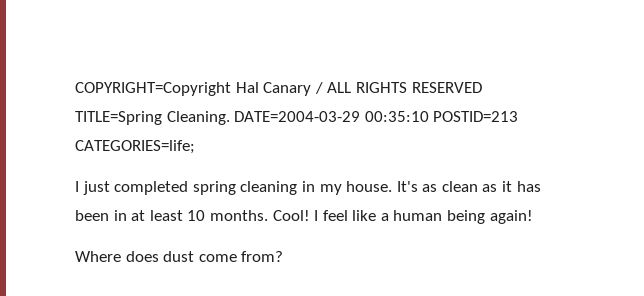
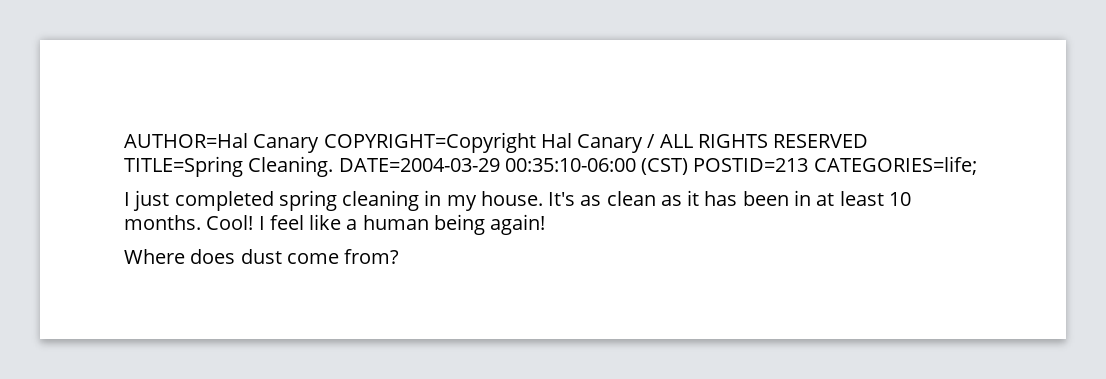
- COPYRIGHT=Copyright Hal Canary / ALL RIGHTS RESERVED TITLE=Spring Cleaning.
+ AUTHOR=Hal Canary COPYRIGHT=Copyright Hal Canary / ALL RIGHTS RESERVED TITLE=Spring Cleaning.
- DATE=2004-03-29 00:35:10 POSTID=213 CATEGORIES=life;
+ DATE=2004-03-29 00:35:10-06:00 (CST) POSTID=213 CATEGORIES=life;

